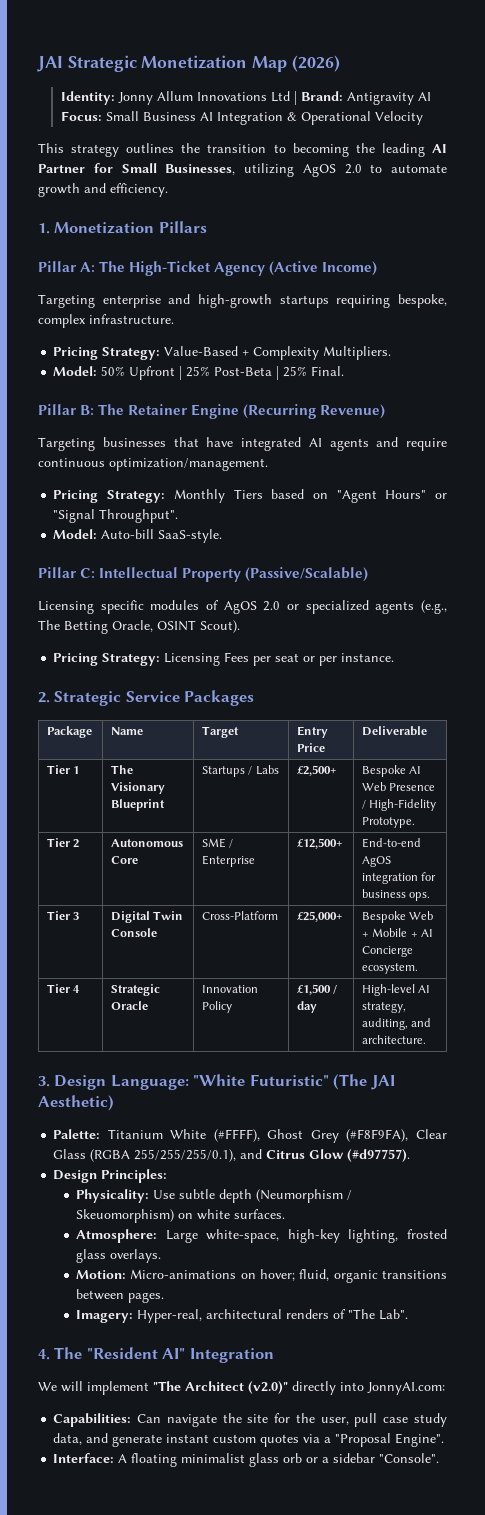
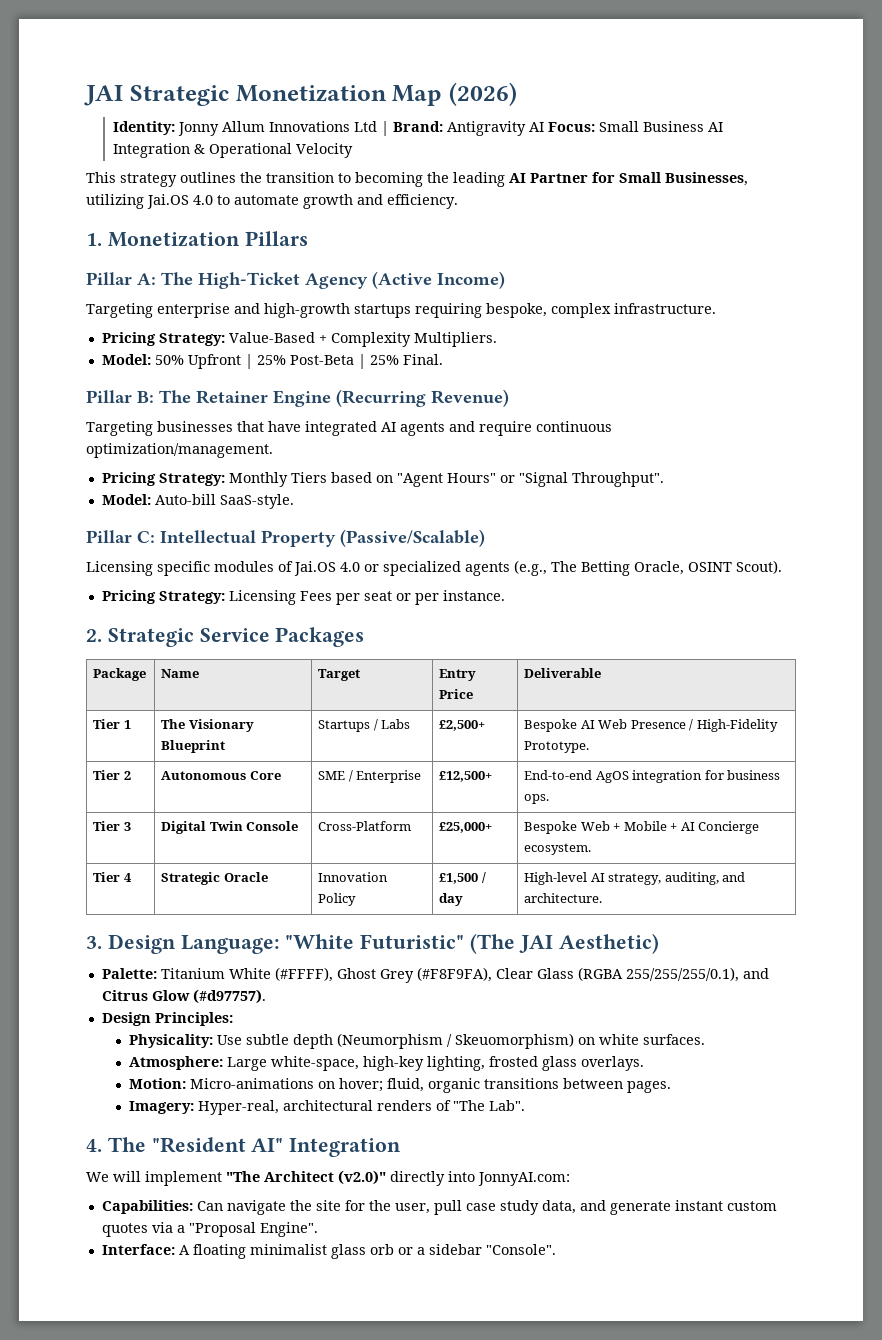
- This strategy outlines the transition to becoming the leading AI Partner for Small Businesses, utilizing AgOS 2.0 to automate growth and efficiency.
+ This strategy outlines the transition to becoming the leading AI Partner for Small Businesses, utilizing Jai.OS 4.0 to automate growth and efficiency.
- Licensing specific modules of AgOS 2.0 or specialized agents (e.g., The Betting Oracle, OSINT Scout).
+ Licensing specific modules of Jai.OS 4.0 or specialized agents (e.g., The Betting Oracle, OSINT Scout).

